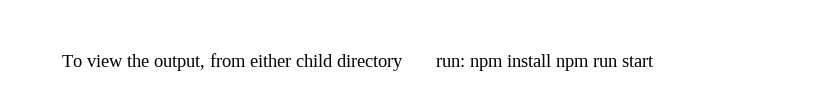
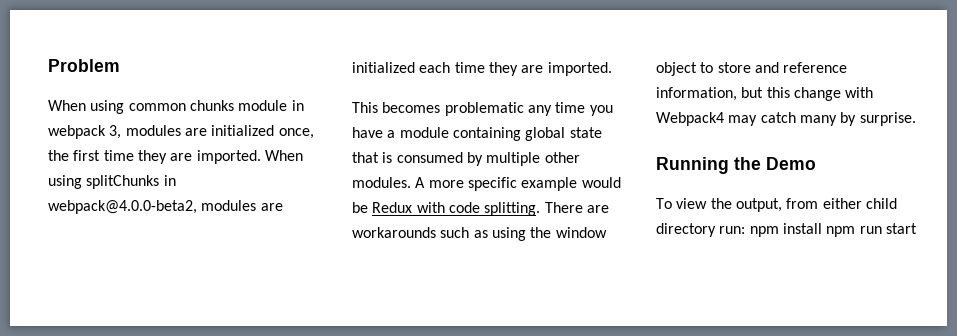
+ Problem
+ When using common chunks module in webpack 3, modules are initialized once, the first time they are imported. When using splitChunks in webpack@4.0.0-beta2, modules are initialized each time they are imported.
+ This becomes problematic any time you have a module containing global state that is consumed by multiple other modules. A more specific example would be Redux with code splitting. There are workarounds such as using the window object to store and reference information, but this change with Webpack4 may catch many by surprise.
+ Running the Demo

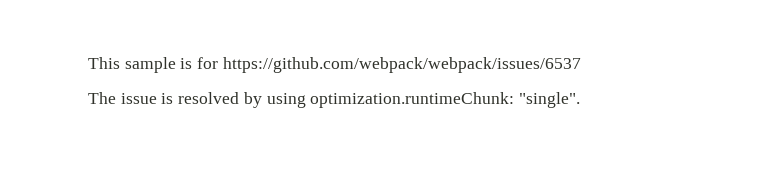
- Problem
- When using common chunks module in webpack 3, modules are initialized once, the first time they are imported. When using splitChunks in webpack@4.0.0-beta2, modules are initialized each time they are imported.
- This becomes problematic any time you have a module containing global state that is consumed by multiple other modules. A more specific example would be Redux with code splitting. There are workarounds such as using the window object to store and reference information, but this change with Webpack4 may catch many by surprise.
- Running the Demo
- To view the output, from either child directory run: npm install npm run start
+ This sample is for https://github.com/webpack/webpack/issues/6537
+ The issue is resolved by using optimization.runtimeChunk: "single".

